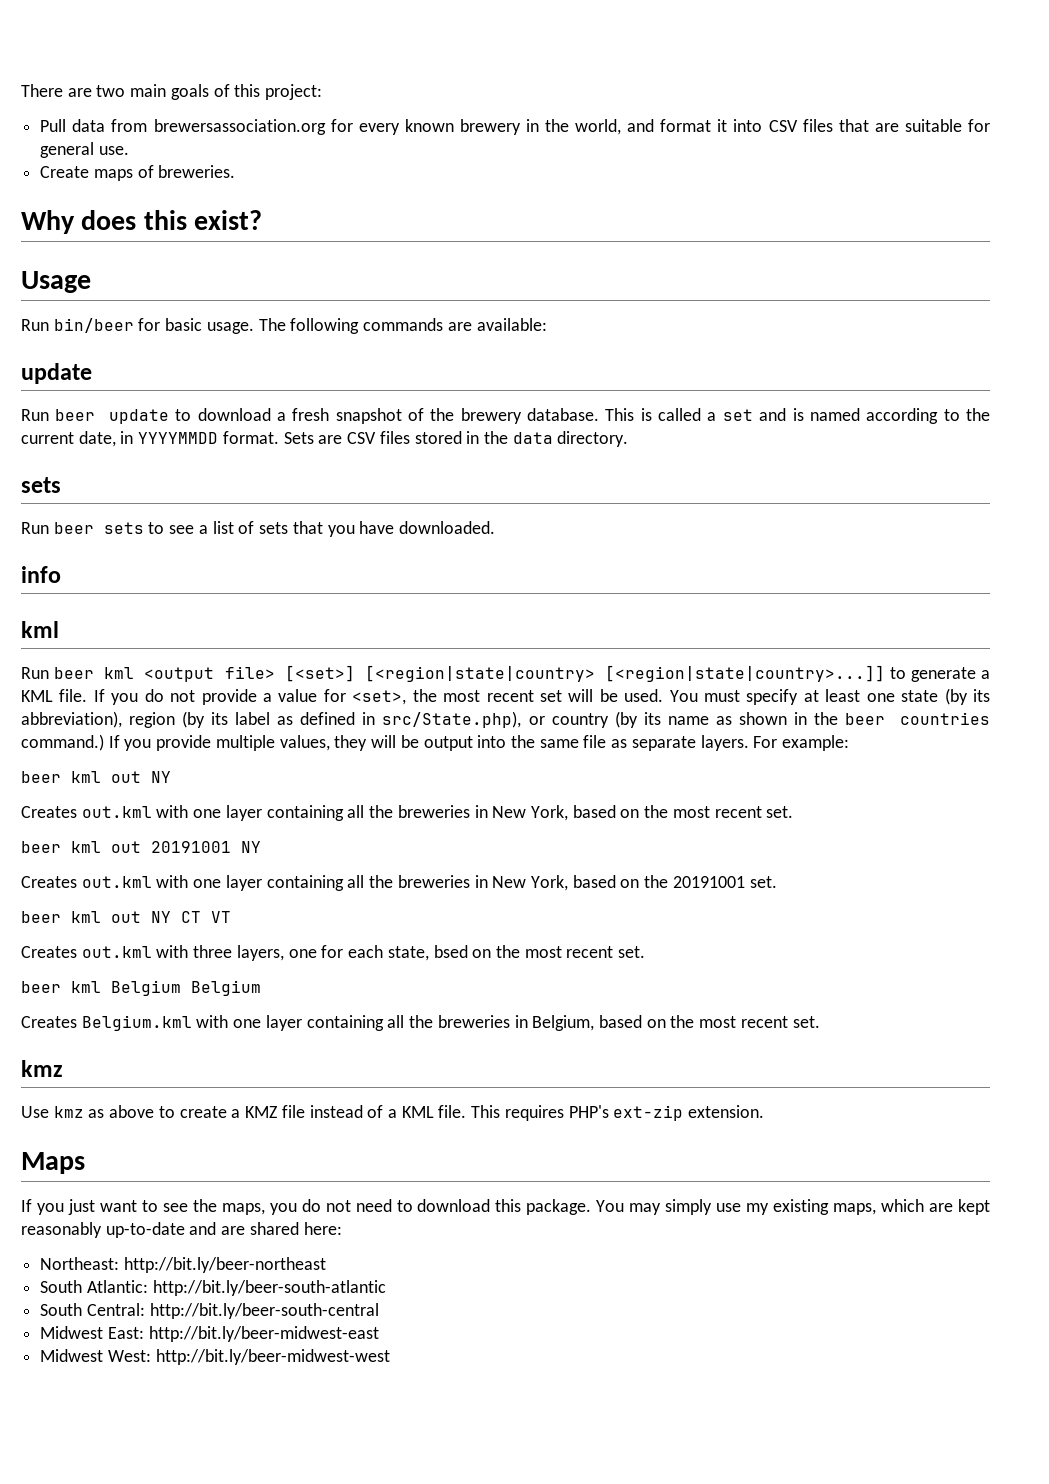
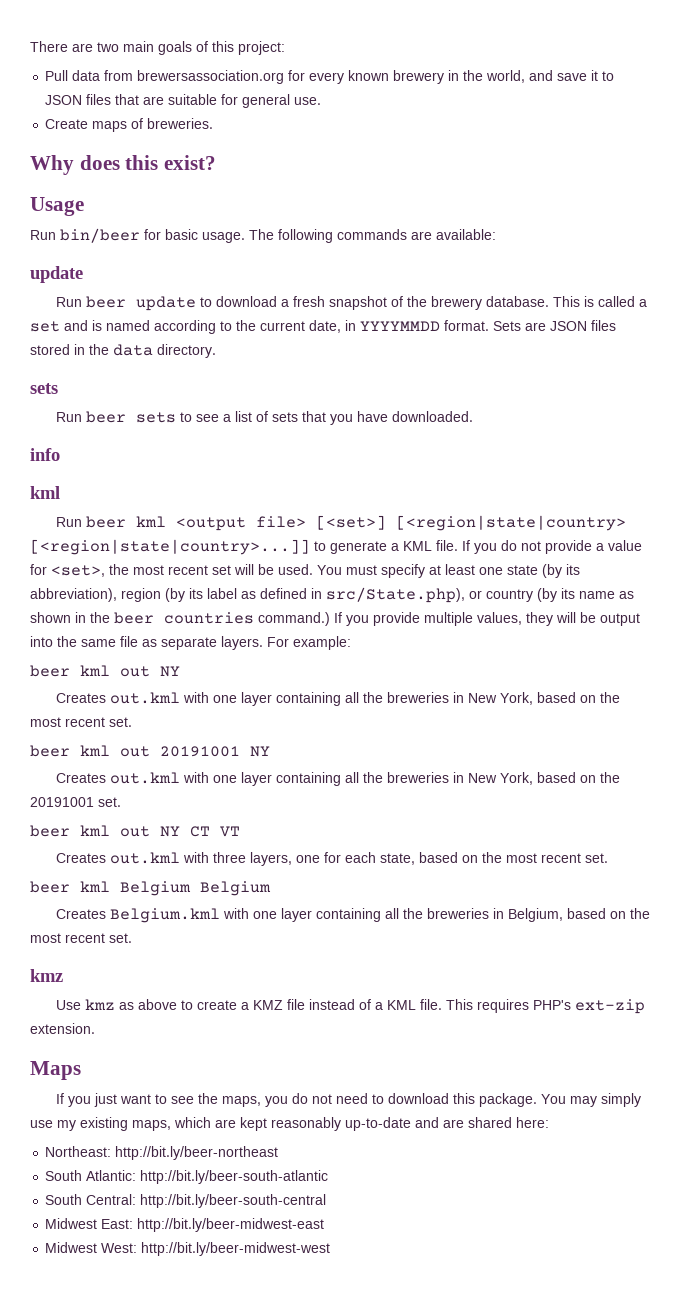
- Pull data from brewersassociation.org for every known brewery in the world, and format it into CSV files that are suitable for general use.
+ Pull data from brewersassociation.org for every known brewery in the world, and save it to JSON files that are suitable for general use.
- Sets are CSV files stored in the data directory.
+ Sets are JSON files stored in the data directory.
- Creates out.kml with three layers, one for each state, bsed on the most recent set.
+ Creates out.kml with three layers, one for each state, based on the most recent set.

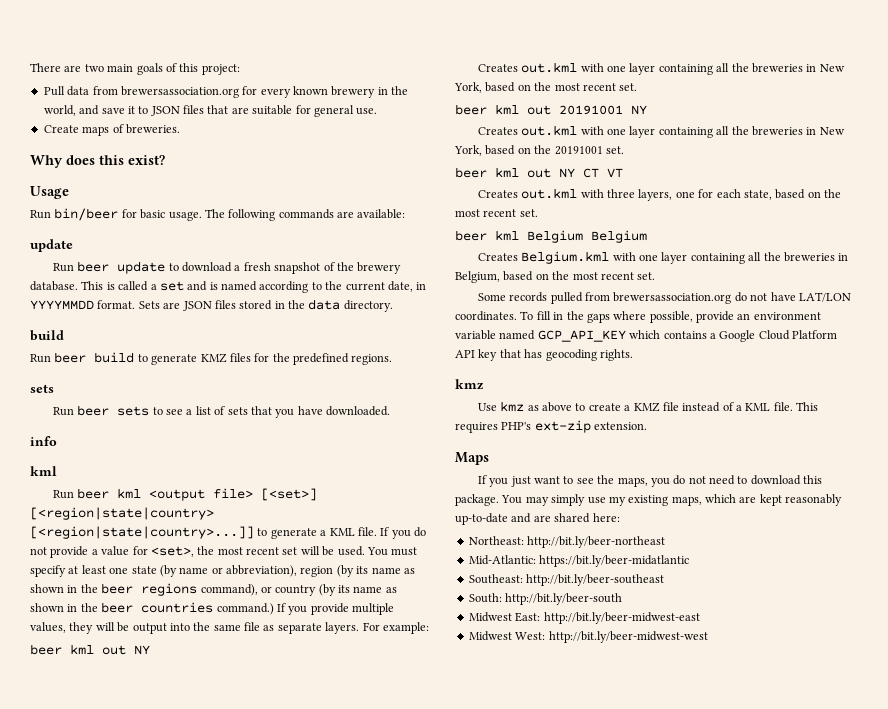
  Sets are JSON files stored in the data directory.
+ build
+ Run beer build to generate KMZ files for the predefined regions.
- You must specify at least one state (by its abbreviation), region (by its label as defined in src/State.php), or country (by its name as shown in the beer countries command.)
+ You must specify at least one state (by name or abbreviation), region (by its name as shown in the beer regions command), or country (by its name as shown in the beer countries command.)
+ Some records pulled from brewersassociation.org do not have LAT/LON coordinates. To fill in the gaps where possible, provide an environment variable named GCP_API_KEY which contains a Google Cloud Platform API key that has geocoding rights.
- South Atlantic: http://bit.ly/beer-south-atlantic
- South Central: http://bit.ly/beer-south-central
+ Mid-Atlantic: https://bit.ly/beer-midatlantic
+ Southeast: http://bit.ly/beer-southeast
+ South: http://bit.ly/beer-south

